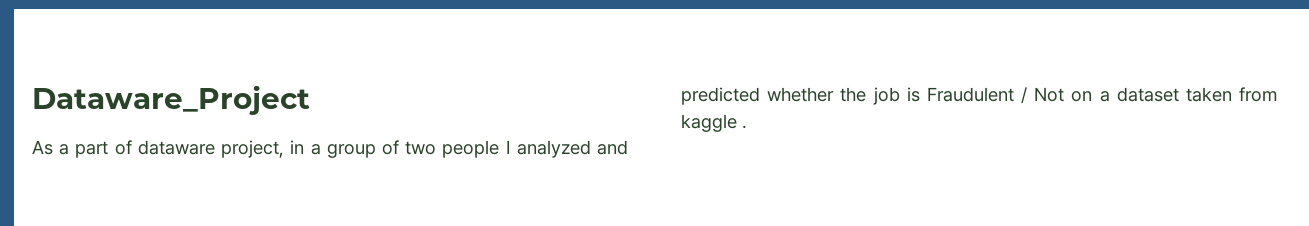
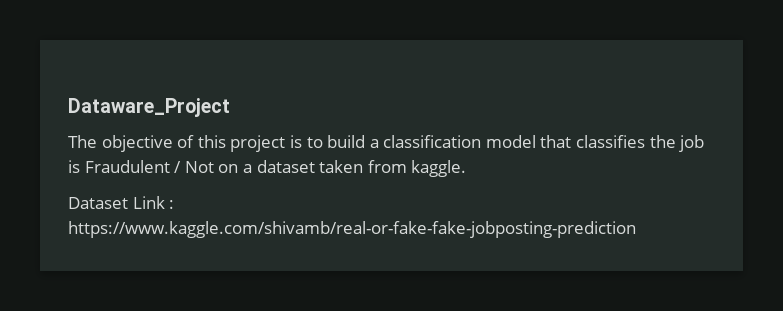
- As a part of dataware project, in a group of two people I analyzed and predicted whether the job is Fraudulent / Not on a dataset taken from kaggle .
+ The objective of this project is to build a classification model that classifies the job is Fraudulent / Not on a dataset taken from kaggle.
+ Dataset Link : https://www.kaggle.com/shivamb/real-or-fake-fake-jobposting-prediction

